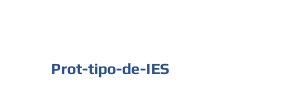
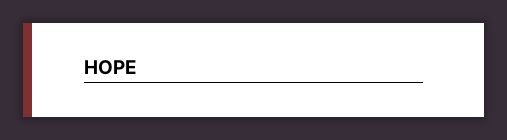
- Prot-tipo-de-IES
+ HOPE

